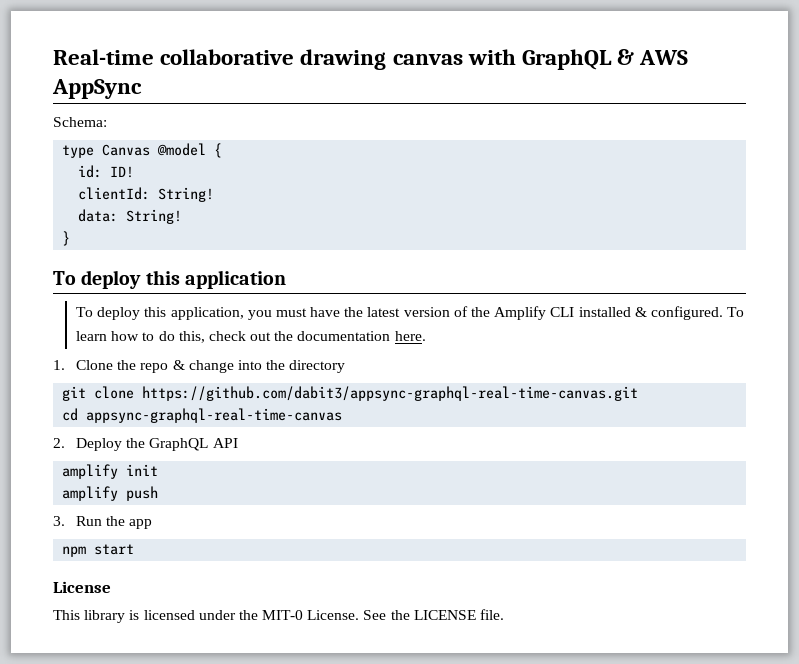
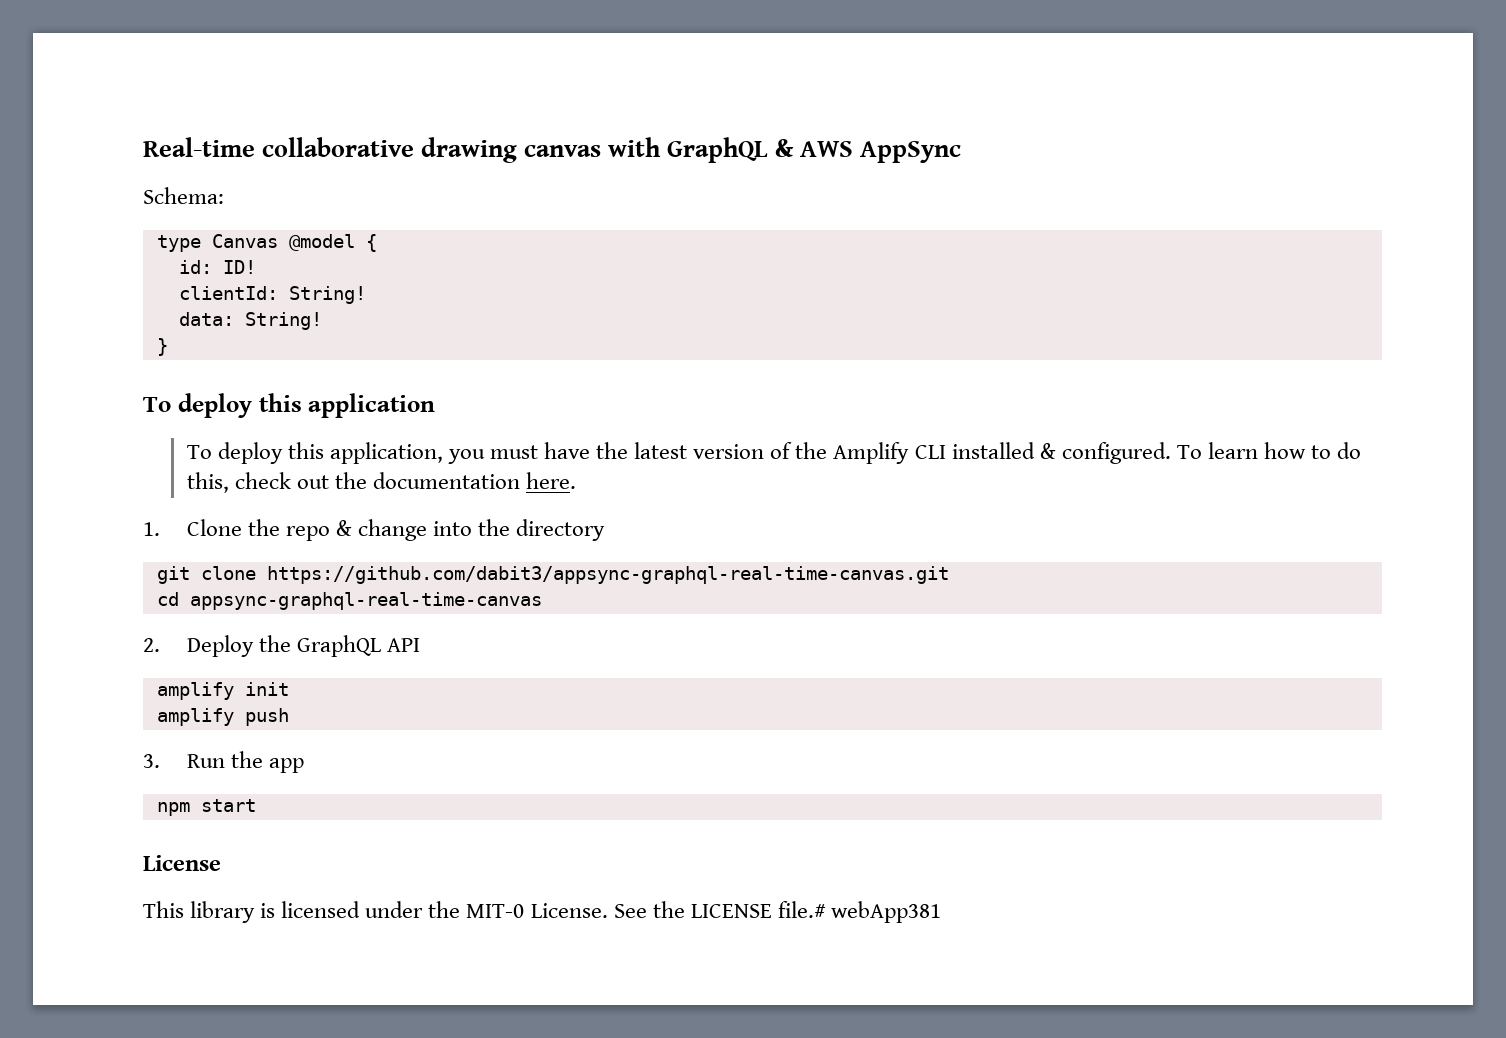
- See the LICENSE file.
+ See the LICENSE file.# webApp381

